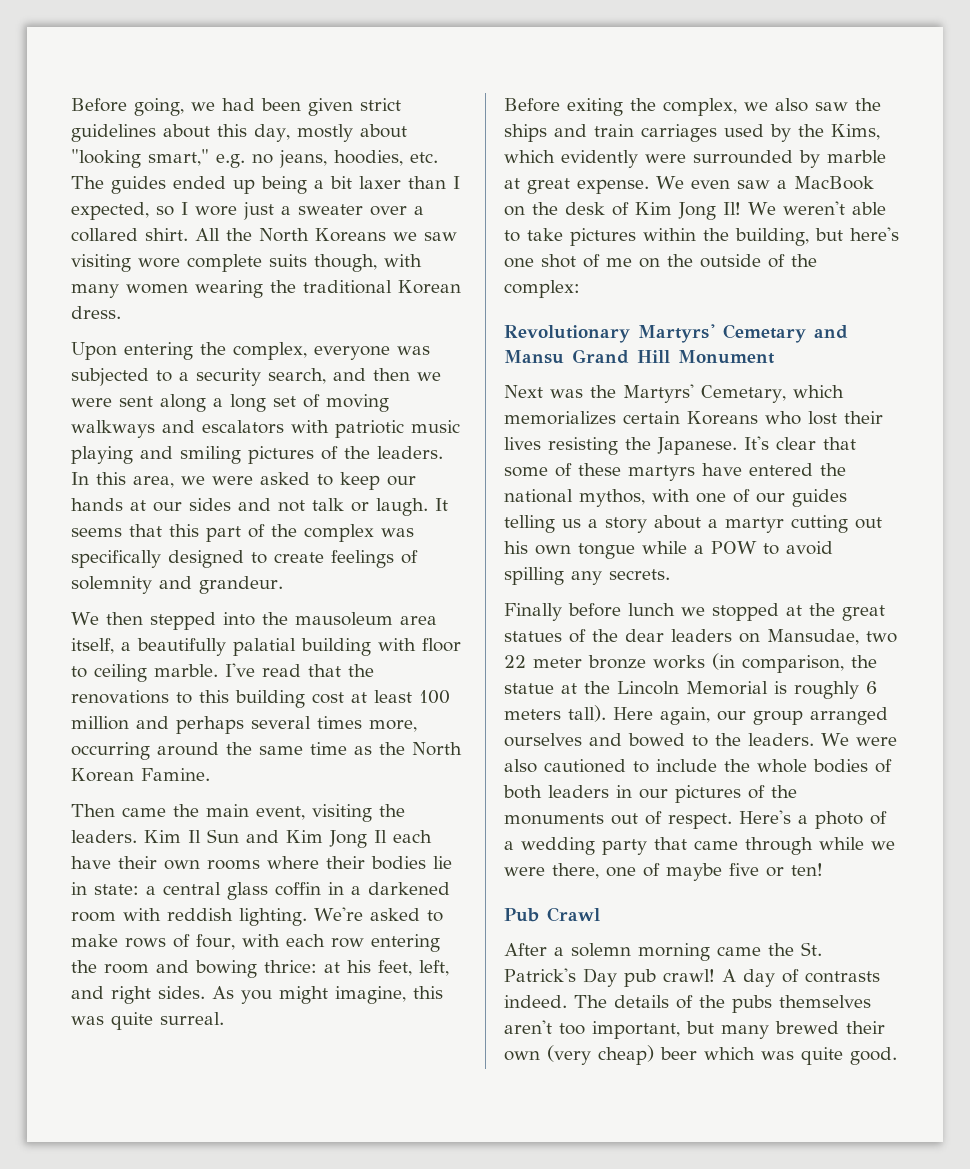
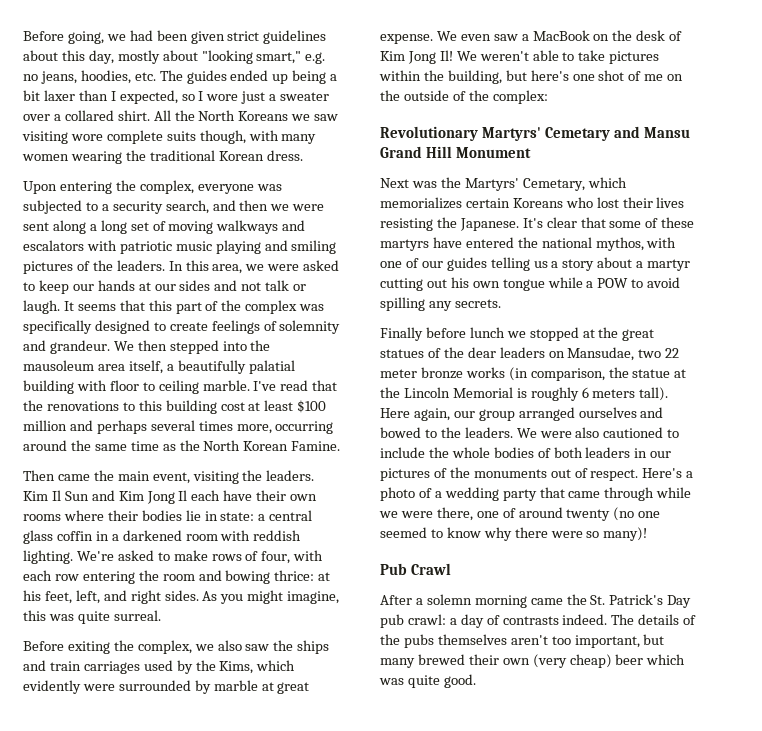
- It seems that this part of the complex was specifically designed to create feelings of solemnity and grandeur.
- We then stepped into the mausoleum area itself, a beautifully palatial building with floor to ceiling marble.
+ It seems that this part of the complex was specifically designed to create feelings of solemnity and grandeur. We then stepped into the mausoleum area itself, a beautifully palatial building with floor to ceiling marble.
- I've read that the renovations to this building cost at least 100 million and perhaps several times more, occurring around the same time as the North Korean Famine.
+ I've read that the renovations to this building cost at least $100 million and perhaps several times more, occurring around the same time as the North Korean Famine.
- Here's a photo of a wedding party that came through while we were there, one of maybe five or ten!
+ Here's a photo of a wedding party that came through while we were there, one of around twenty (no one seemed to know why there were so many)!
- After a solemn morning came the St. Patrick's Day pub crawl! A day of contrasts indeed.
+ After a solemn morning came the St. Patrick's Day pub crawl: a day of contrasts indeed.

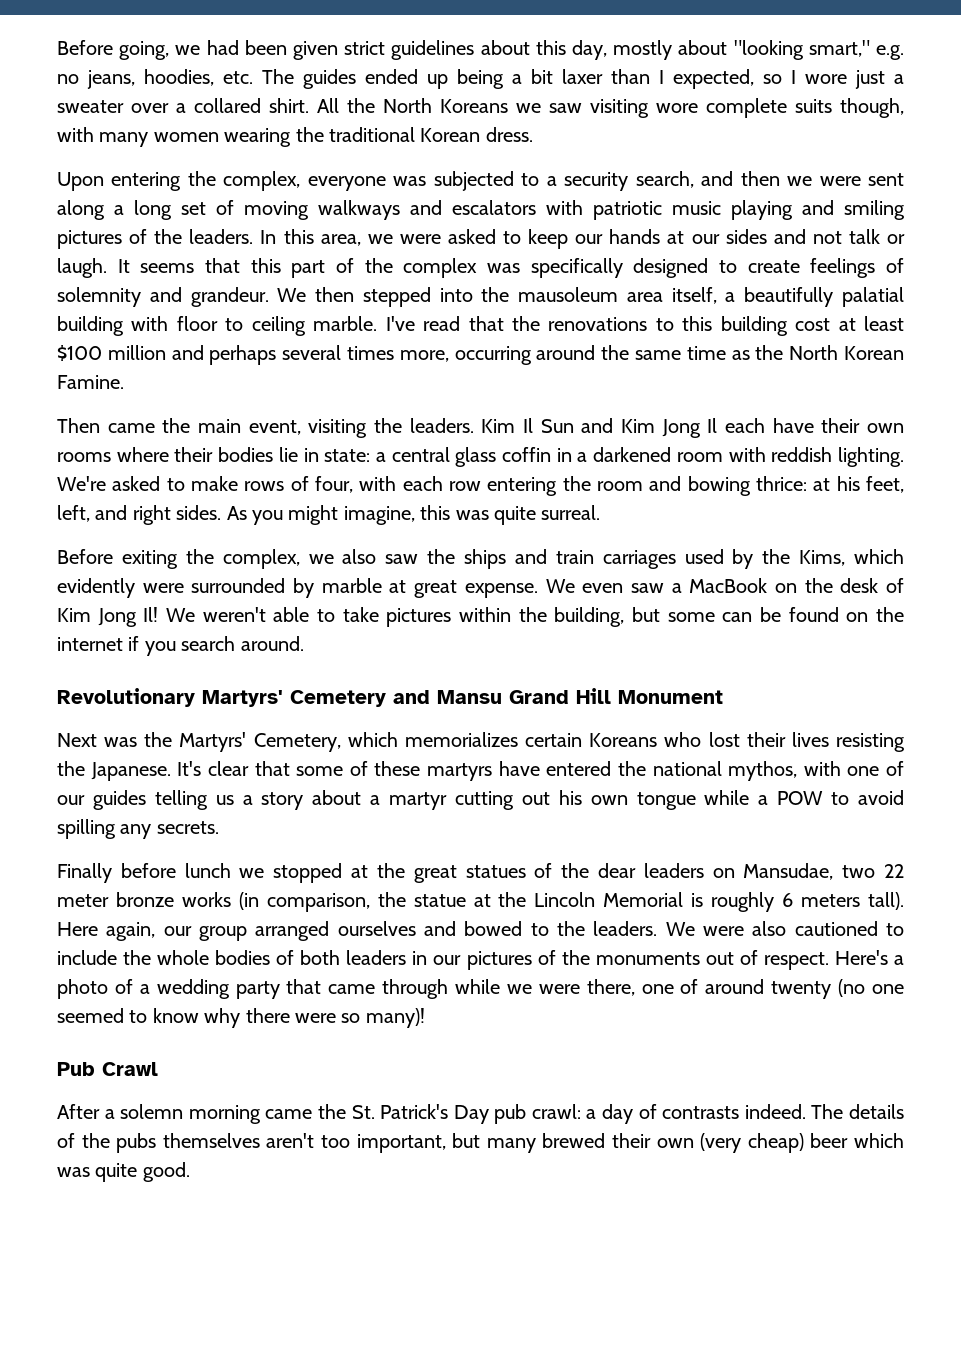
- We weren't able to take pictures within the building, but here's one shot of me on the outside of the complex:
+ We weren't able to take pictures within the building, but some can be found on the internet if you search around.
- Revolutionary Martyrs' Cemetary and Mansu Grand Hill Monument
+ Revolutionary Martyrs' Cemetery and Mansu Grand Hill Monument
- Next was the Martyrs' Cemetary, which memorializes certain Koreans who lost their lives resisting the Japanese.
+ Next was the Martyrs' Cemetery, which memorializes certain Koreans who lost their lives resisting the Japanese.

